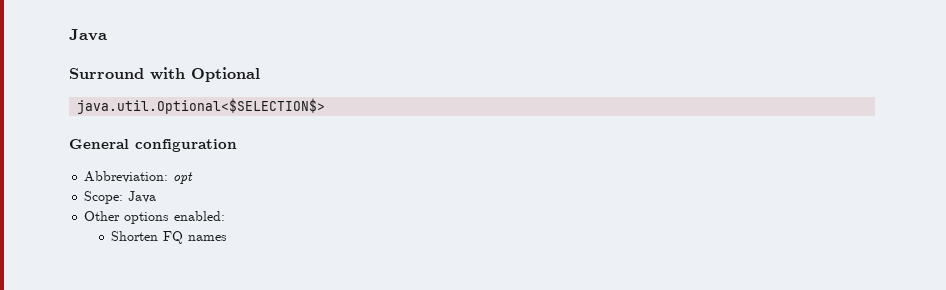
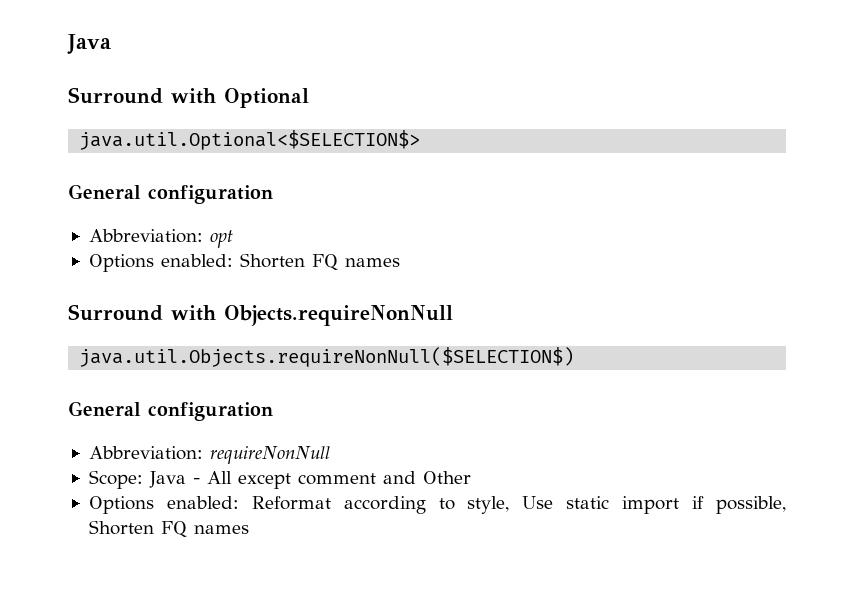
- Scope: Java
- Other options enabled:
- Shorten FQ names
+ Options enabled: Shorten FQ names
+ Surround with Objects.requireNonNull
+ java.util.Objects.requireNonNull($SELECTION$)
+ General configuration
+ Abbreviation: requireNonNull
+ Scope: Java - All except comment and Other
+ Options enabled: Reformat according to style, Use static import if possible, Shorten FQ names

